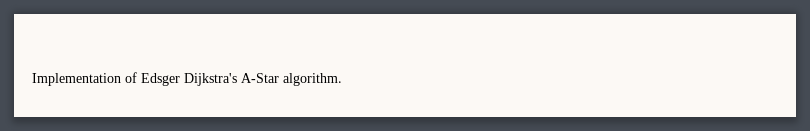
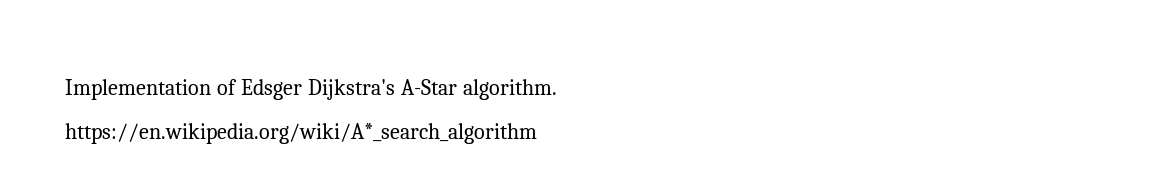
+ https://en.wikipedia.org/wiki/A*_search_algorithm

